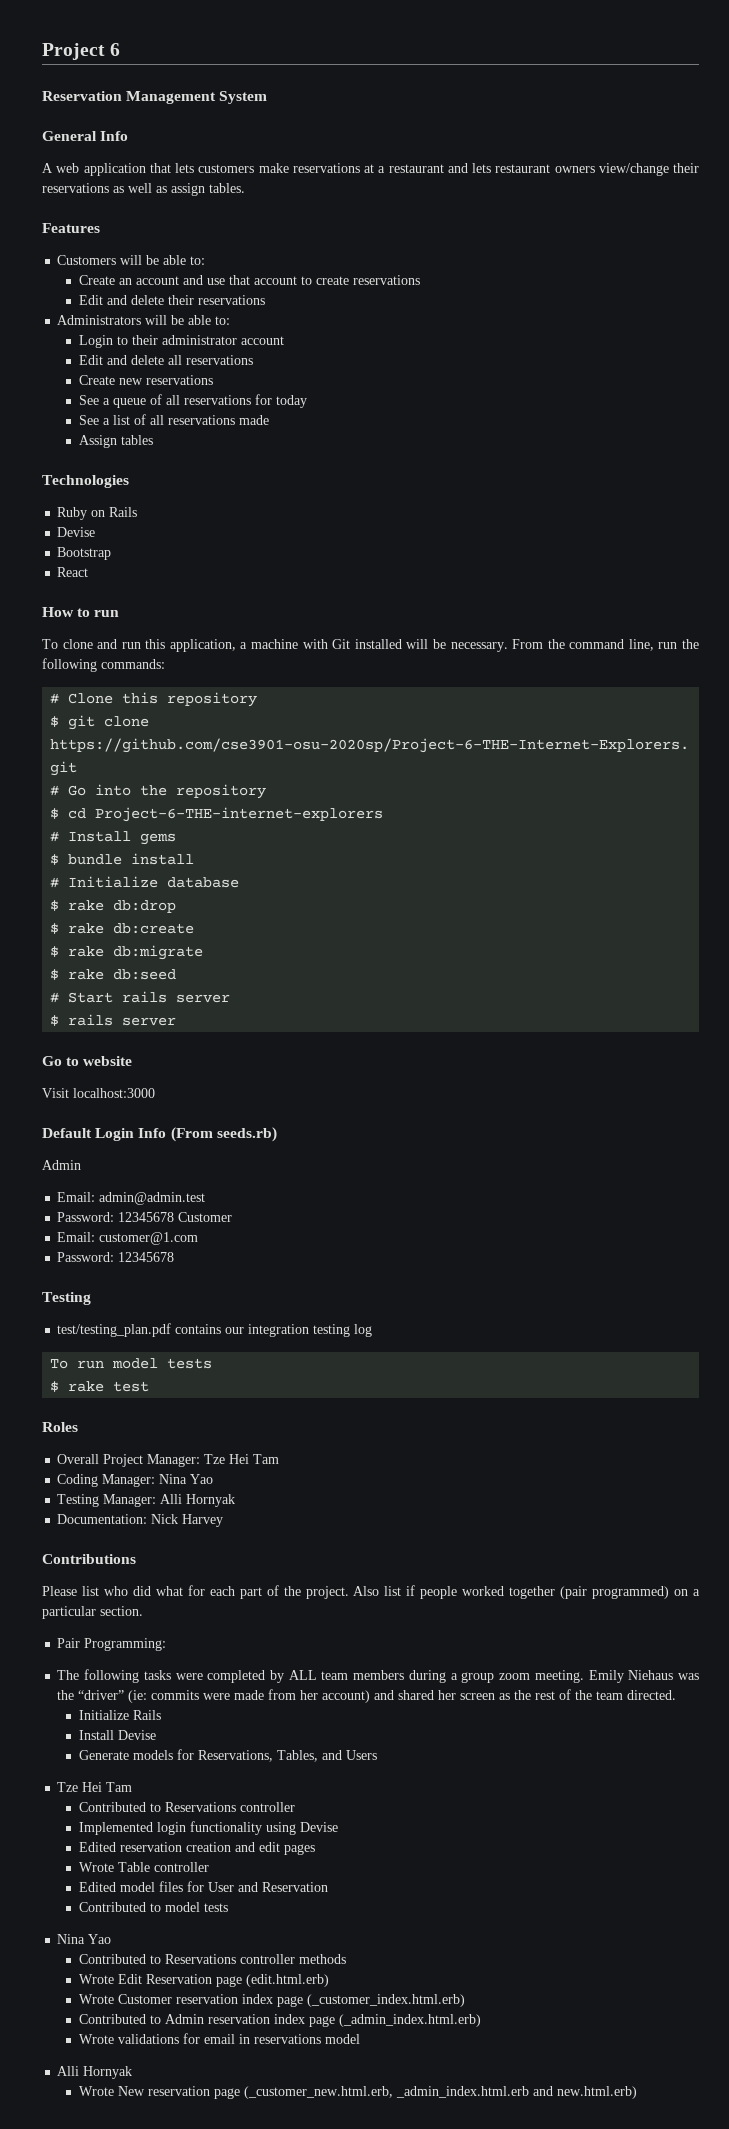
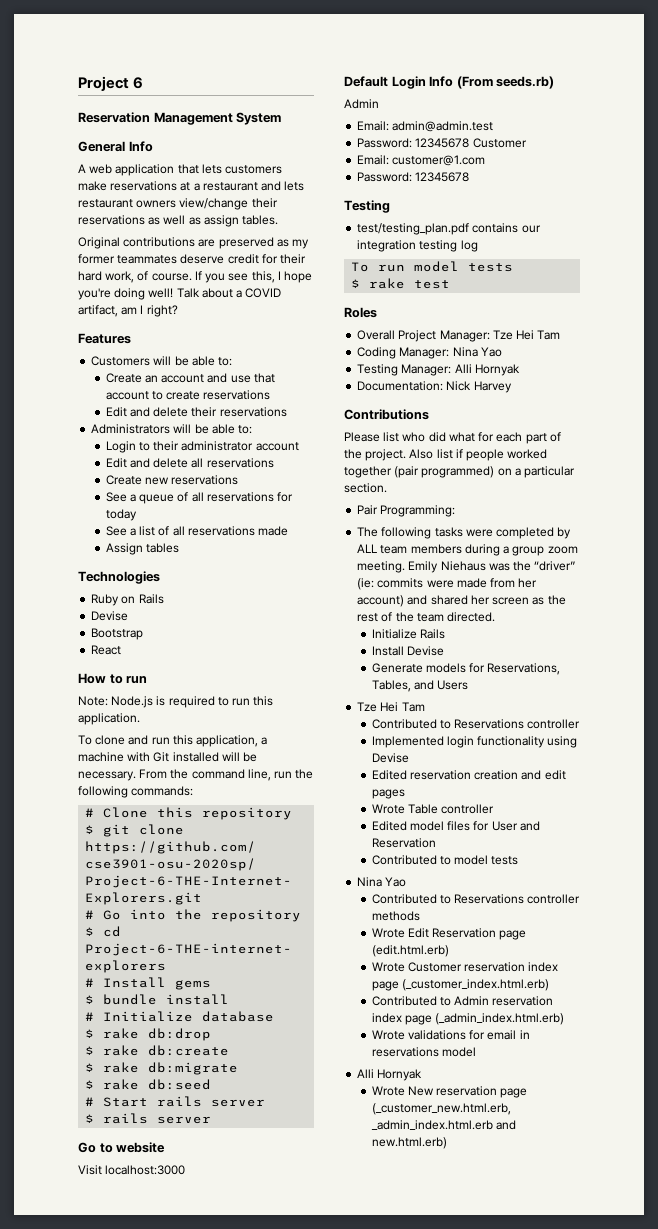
+ Original contributions are preserved as my former teammates deserve credit for their hard work, of course. If you see this, I hope you're doing well! Talk about a COVID artifact, am I right?
+ Note: Node.js is required to run this application.

